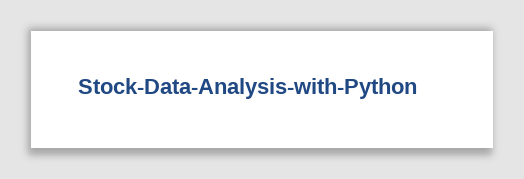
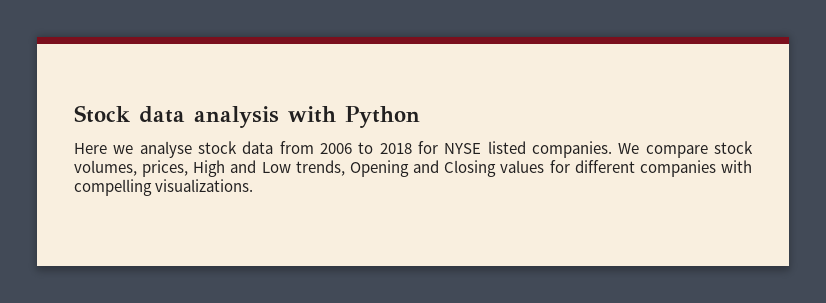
- Stock-Data-Analysis-with-Python
+ Stock data analysis with Python
+ Here we analyse stock data from 2006 to 2018 for NYSE listed companies. We compare stock volumes, prices, High and Low trends, Opening and Closing values for different companies with compelling visualizations.

